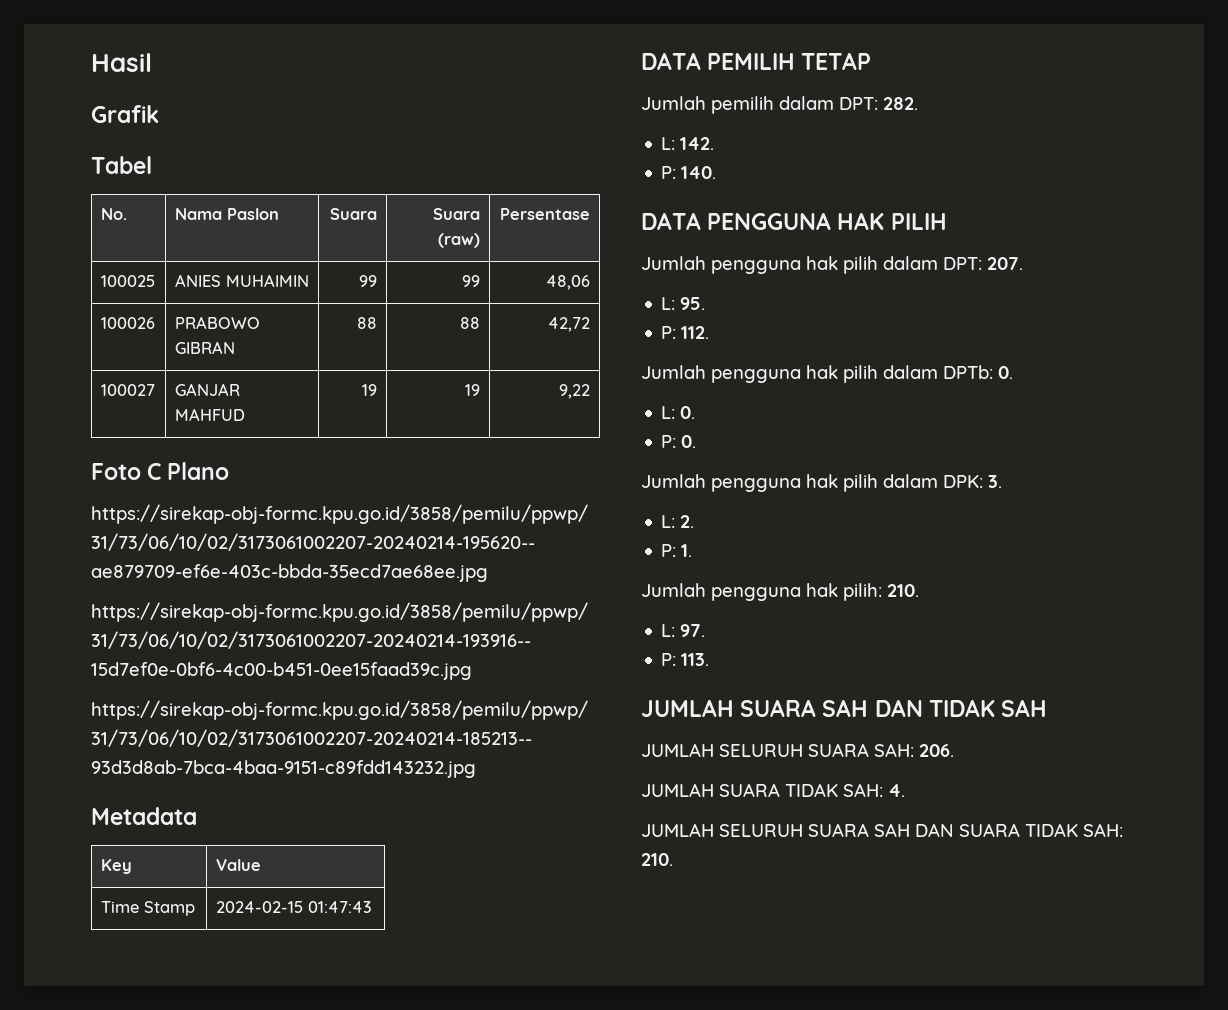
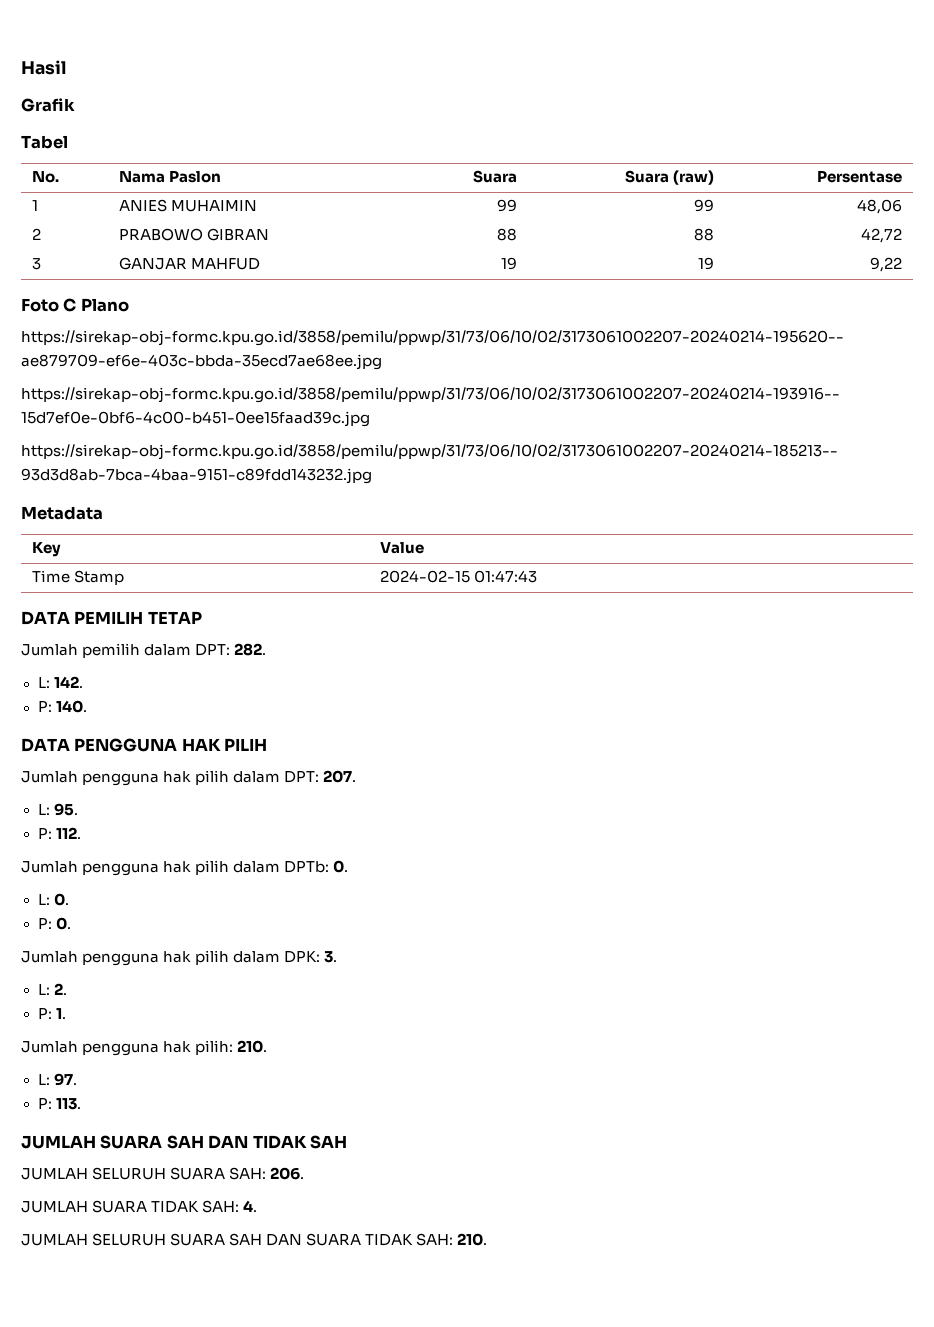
- 100025 | ANIES MUHAIMIN | 99 | 99 | 48,06
+ 1 | ANIES MUHAIMIN | 99 | 99 | 48,06
- 100026 | PRABOWO GIBRAN | 88 | 88 | 42,72
+ 2 | PRABOWO GIBRAN | 88 | 88 | 42,72
- 100027 | GANJAR MAHFUD | 19 | 19 | 9,22
+ 3 | GANJAR MAHFUD | 19 | 19 | 9,22

